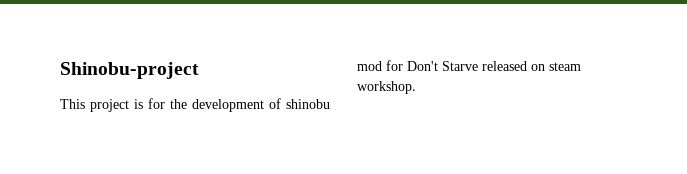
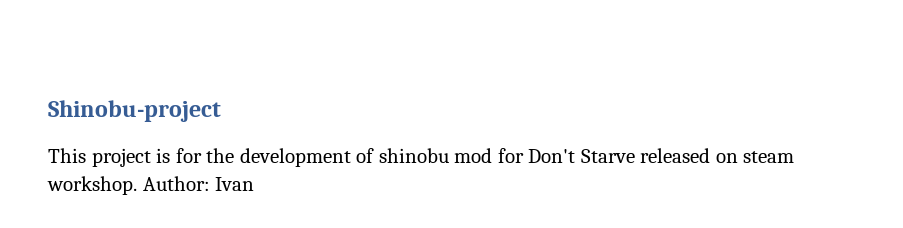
+ Author: Ivan

